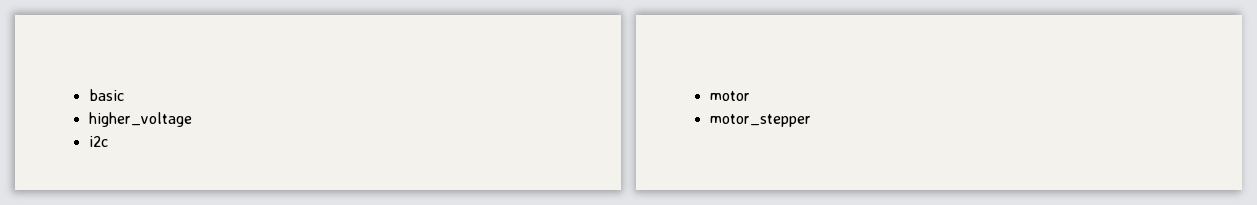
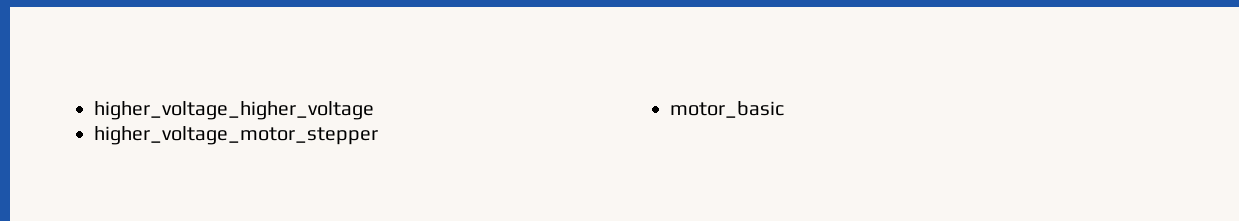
- basic
- higher_voltage
- i2c
- motor
- motor_stepper
+ higher_voltage_higher_voltage
+ higher_voltage_motor_stepper
+ motor_basic

